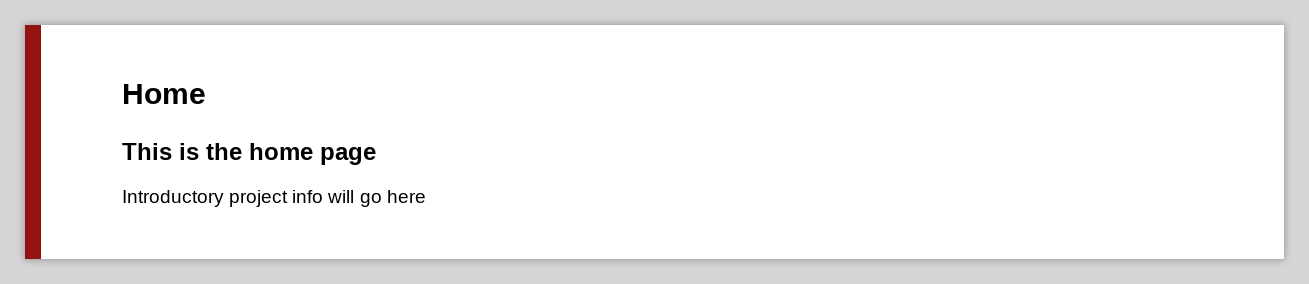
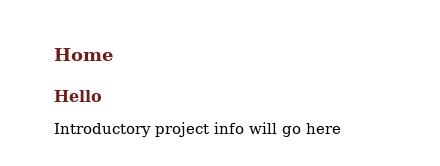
- This is the home page
+ Hello

